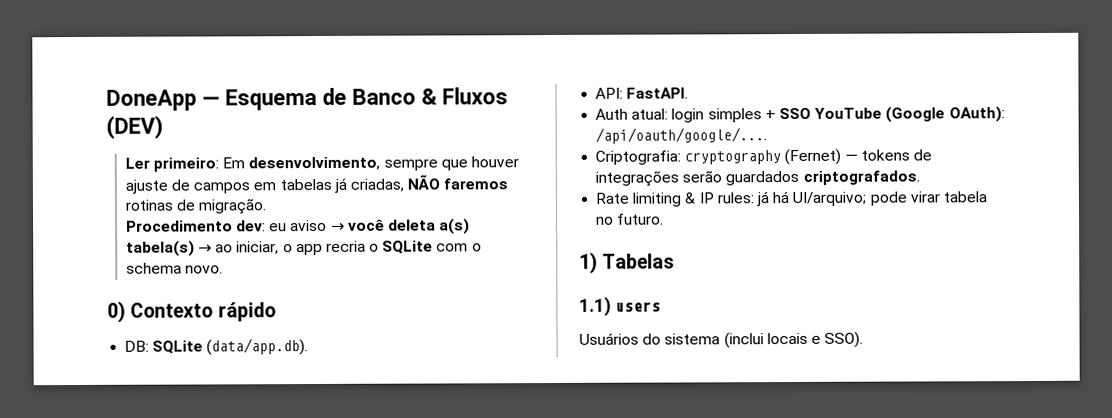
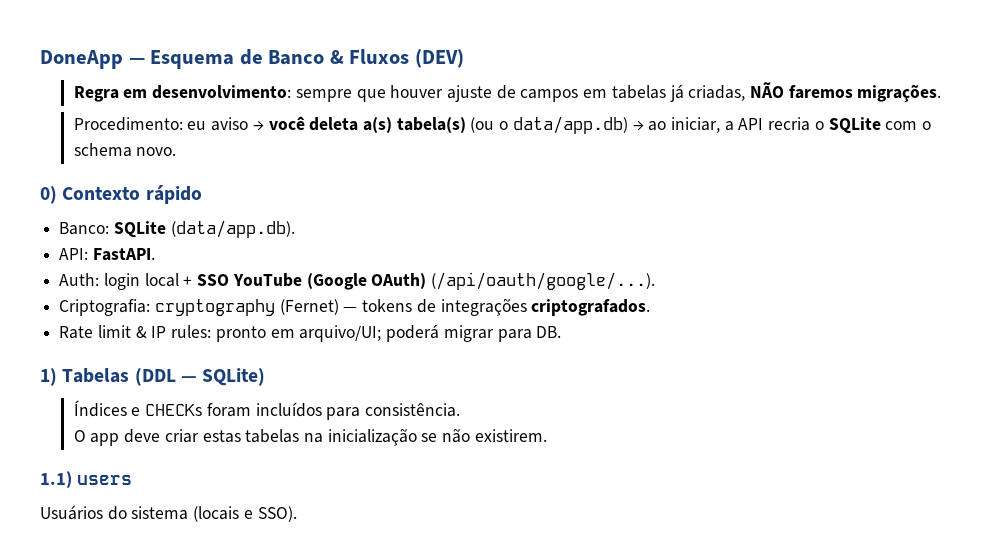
- Ler primeiro: Em desenvolvimento, sempre que houver ajuste de campos em tabelas já criadas, NÃO faremos rotinas de migração.
- Procedimento dev: eu aviso → você deleta a(s) tabela(s) → ao iniciar, o app recria o SQLite com o schema novo.
+ Regra em desenvolvimento: sempre que houver ajuste de campos em tabelas já criadas, NÃO faremos migrações.
+ Procedimento: eu aviso → você deleta a(s) tabela(s) (ou o data/app.db) → ao iniciar, a API recria o SQLite com o schema novo.
- DB: SQLite (data/app.db).
+ Banco: SQLite (data/app.db).
- Auth atual: login simples + SSO YouTube (Google OAuth): /api/oauth/google/....
+ Auth: login local + SSO YouTube (Google OAuth) (/api/oauth/google/...).
- Criptografia: cryptography (Fernet) — tokens de integrações serão guardados criptografados.
+ Criptografia: cryptography (Fernet) — tokens de integrações criptografados.
- Rate limiting & IP rules: já há UI/arquivo; pode virar tabela no futuro.
- 1) Tabelas
+ Rate limit & IP rules: pronto em arquivo/UI; poderá migrar para DB.
+ 1) Tabelas (DDL — SQLite)
+ Índices e CHECKs foram incluídos para consistência.
+ O app deve criar estas tabelas na inicialização se não existirem.
- Usuários do sistema (inclui locais e SSO).
+ Usuários do sistema (locais e SSO).

